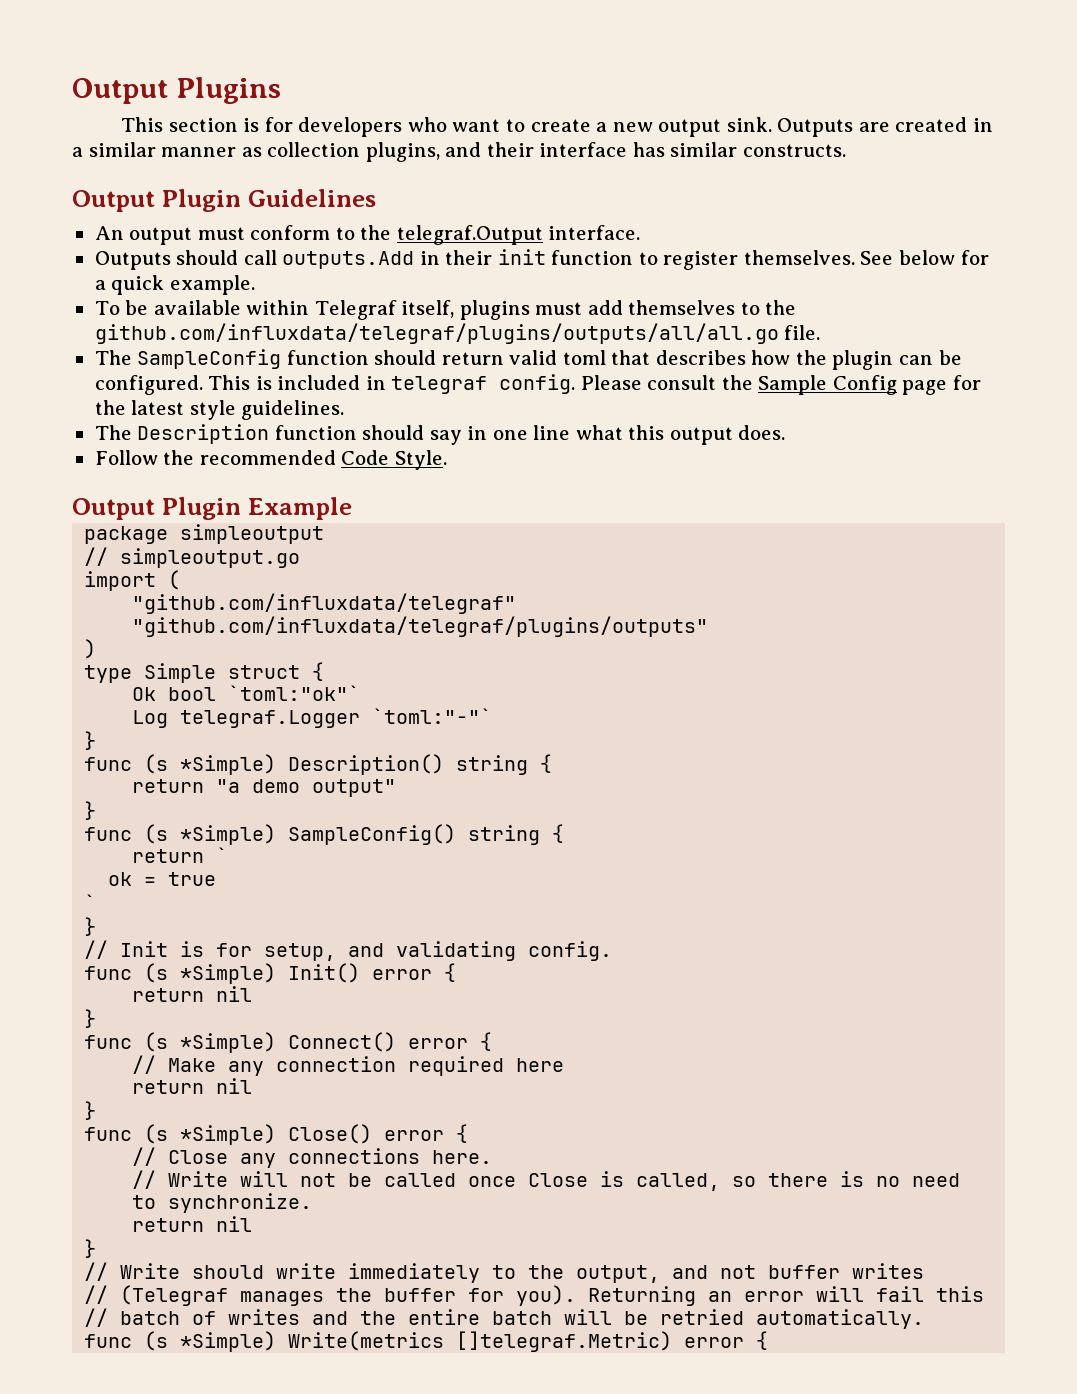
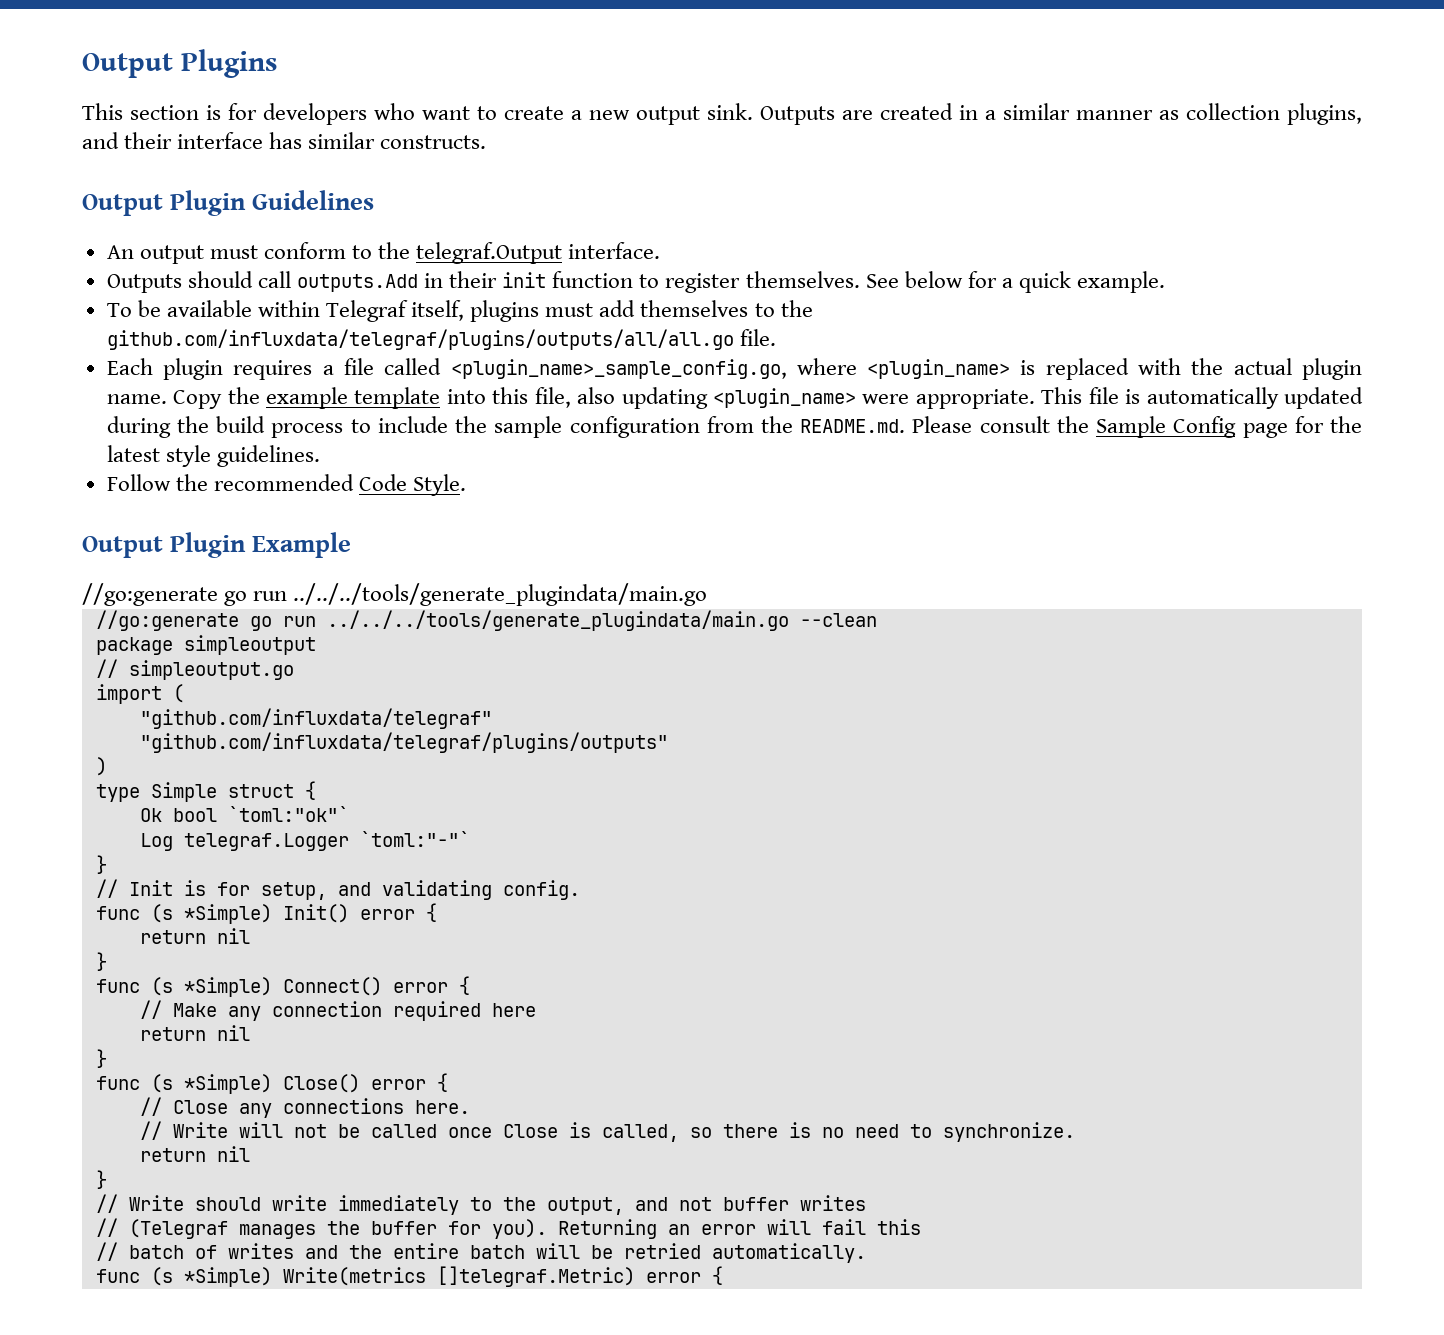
- The SampleConfig function should return valid toml that describes how the plugin can be configured. This is included in telegraf config. Please consult the Sample Config page for the latest style guidelines.
+ Each plugin requires a file called <plugin_name>_sample_config.go, where <plugin_name> is replaced with the actual plugin name. Copy the example template into this file, also updating <plugin_name> were appropriate. This file is automatically updated during the build process to include the sample configuration from the README.md. Please consult the Sample Config page for the latest style guidelines.
- The Description function should say in one line what this output does.
  Output Plugin Example
+ //go:generate go run ../../../tools/generate_plugindata/main.go
+ //go:generate go run ../../../tools/generate_plugindata/main.go --clean
- func (s *Simple) Description() string {
- return "a demo output"
- }
- func (s *Simple) SampleConfig() string {
- return `
- ok = true
- `
- }

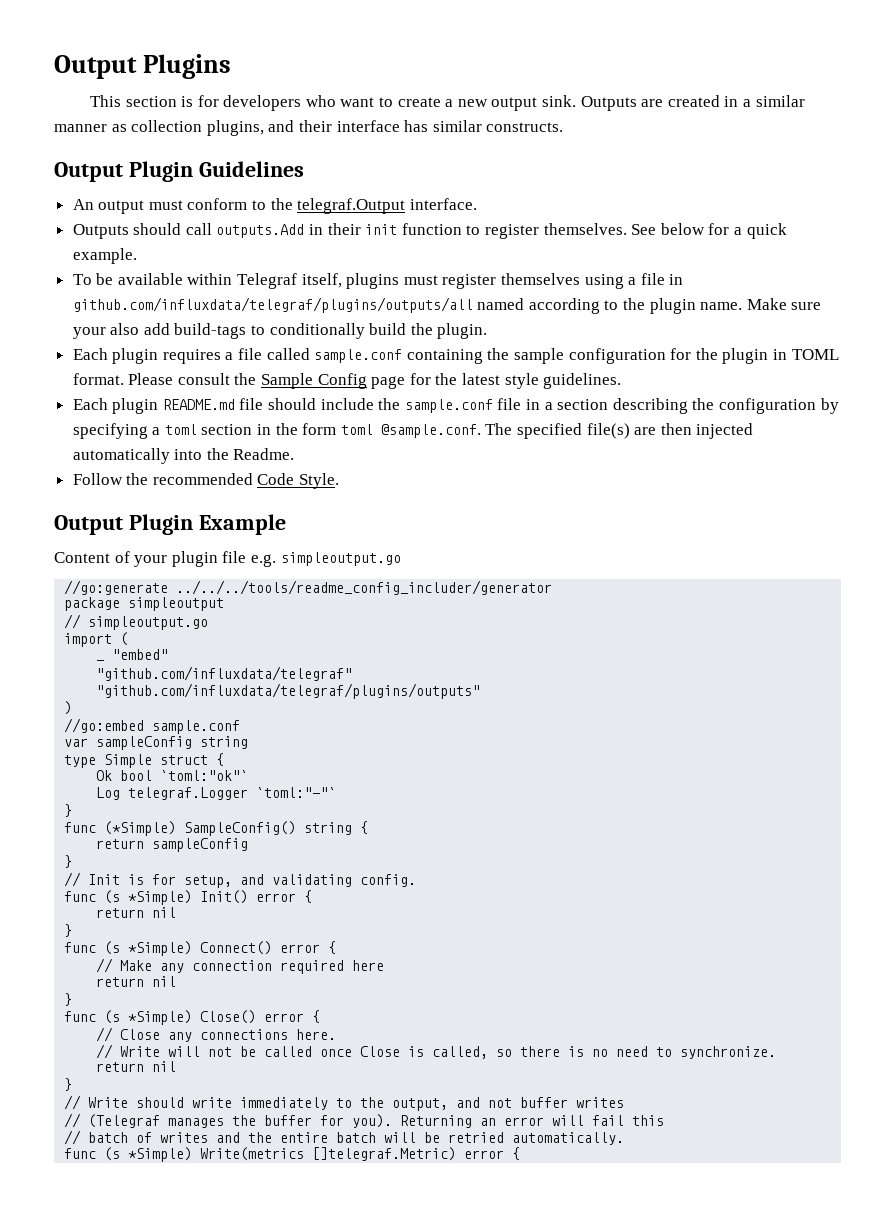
- To be available within Telegraf itself, plugins must add themselves to the github.com/influxdata/telegraf/plugins/outputs/all/all.go file.
+ To be available within Telegraf itself, plugins must register themselves using a file in github.com/influxdata/telegraf/plugins/outputs/all named according to the plugin name. Make sure your also add build-tags to conditionally build the plugin.
- Each plugin requires a file called <plugin_name>_sample_config.go, where <plugin_name> is replaced with the actual plugin name. Copy the example template into this file, also updating <plugin_name> were appropriate. This file is automatically updated during the build process to include the sample configuration from the README.md. Please consult the Sample Config page for the latest style guidelines.
+ Each plugin requires a file called sample.conf containing the sample configuration for the plugin in TOML format. Please consult the Sample Config page for the latest style guidelines.
+ Each plugin README.md file should include the sample.conf file in a section describing the configuration by specifying a toml section in the form toml @sample.conf. The specified file(s) are then injected automatically into the Readme.
  Output Plugin Example
- //go:generate go run ../../../tools/generate_plugindata/main.go
- //go:generate go run ../../../tools/generate_plugindata/main.go --clean
+ Content of your plugin file e.g. simpleoutput.go
+ //go:generate ../../../tools/readme_config_includer/generator
+ _ "embed"
+ //go:embed sample.conf
+ var sampleConfig string
+ func (*Simple) SampleConfig() string {
+ return sampleConfig
+ }

